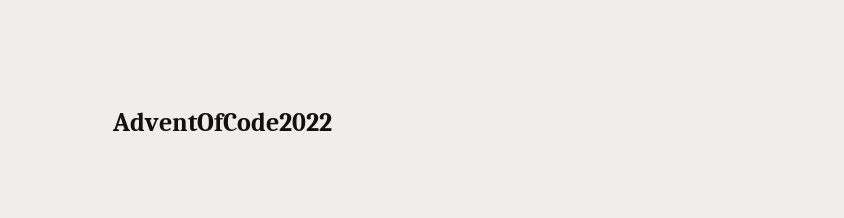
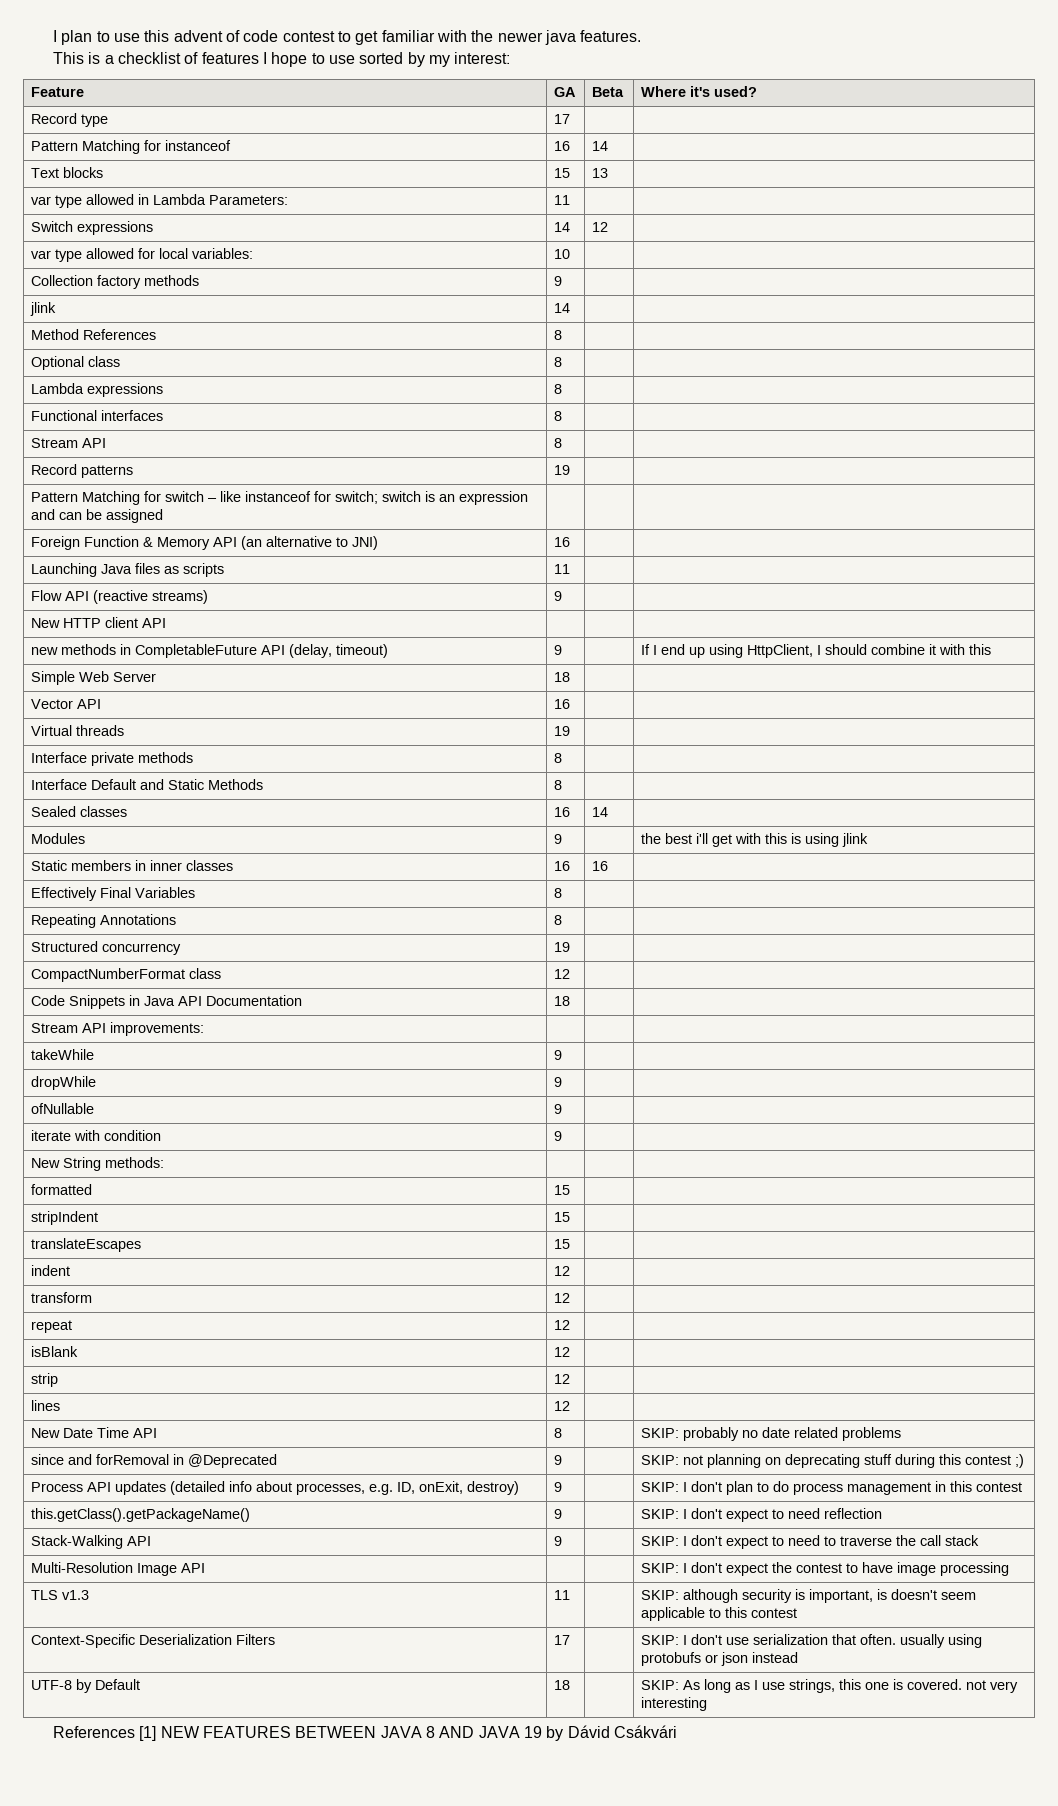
- AdventOfCode2022
+ I plan to use this advent of code contest to get familiar with the newer java features.
+ This is a checklist of features I hope to use sorted by my interest:
+ Feature | GA | Beta | Where it's used?
+ Record type | 17 | |
+ Pattern Matching for instanceof | 16 | 14 |
+ Text blocks | 15 | 13 |
+ var type allowed in Lambda Parameters: | 11 | |
+ Switch expressions | 14 | 12 |
+ var type allowed for local variables: | 10 | |
+ Collection factory methods | 9 | |
+ jlink | 14 | |
+ Method References | 8 | |
+ Optional class | 8 | |
+ Lambda expressions | 8 | |
+ Functional interfaces | 8 | |
+ Stream API | 8 | |
+ Record patterns | 19 | |
+ Pattern Matching for switch – like instanceof for switch; switch is an expression and can be assigned | | |
+ Foreign Function & Memory API (an alternative to JNI) | 16 | |
+ Launching Java files as scripts | 11 | |
+ Flow API (reactive streams) | 9 | |
+ New HTTP client API | | |
+ new methods in CompletableFuture API (delay, timeout) | 9 | | If I end up using HttpClient, I should combine it with this
+ Simple Web Server | 18 | |
+ Vector API | 16 | |
+ Virtual threads | 19 | |
+ Interface private methods | 8 | |
+ Interface Default and Static Methods | 8 | |
+ Sealed classes | 16 | 14 |
+ Modules | 9 | | the best i'll get with this is using jlink
+ Static members in inner classes | 16 | 16 |
+ Effectively Final Variables | 8 | |
+ Repeating Annotations | 8 | |
+ Structured concurrency | 19 | |
+ CompactNumberFormat class | 12 | |
+ Code Snippets in Java API Documentation | 18 | |
+ Stream API improvements: | | |
+ takeWhile | 9 | |
+ dropWhile | 9 | |
+ ofNullable | 9 | |
+ iterate with condition | 9 | |
+ New String methods: | | |
+ formatted | 15 | |
+ stripIndent | 15 | |
+ translateEscapes | 15 | |
+ indent | 12 | |
+ transform | 12 | |
+ repeat | 12 | |
+ isBlank | 12 | |
+ strip | 12 | |
+ lines | 12 | |
+ New Date Time API | 8 | | SKIP: probably no date related problems
+ since and forRemoval in @Deprecated | 9 | | SKIP: not planning on deprecating stuff during this contest ;)
+ Process API updates (detailed info about processes, e.g. ID, onExit, destroy) | 9 | | SKIP: I don't plan to do process management in this contest
+ this.getClass().getPackageName() | 9 | | SKIP: I don't expect to need reflection
+ Stack-Walking API | 9 | | SKIP: I don't expect to need to traverse the call stack
+ Multi-Resolution Image API | | | SKIP: I don't expect the contest to have image processing
+ TLS v1.3 | 11 | | SKIP: although security is important, is doesn't seem applicable to this contest
+ Context-Specific Deserialization Filters | 17 | | SKIP: I don't use serialization that often. usually using protobufs or json instead
+ UTF-8 by Default | 18 | | SKIP: As long as I use strings, this one is covered. not very interesting
+ References [1] NEW FEATURES BETWEEN JAVA 8 AND JAVA 19 by Dávid Csákvári

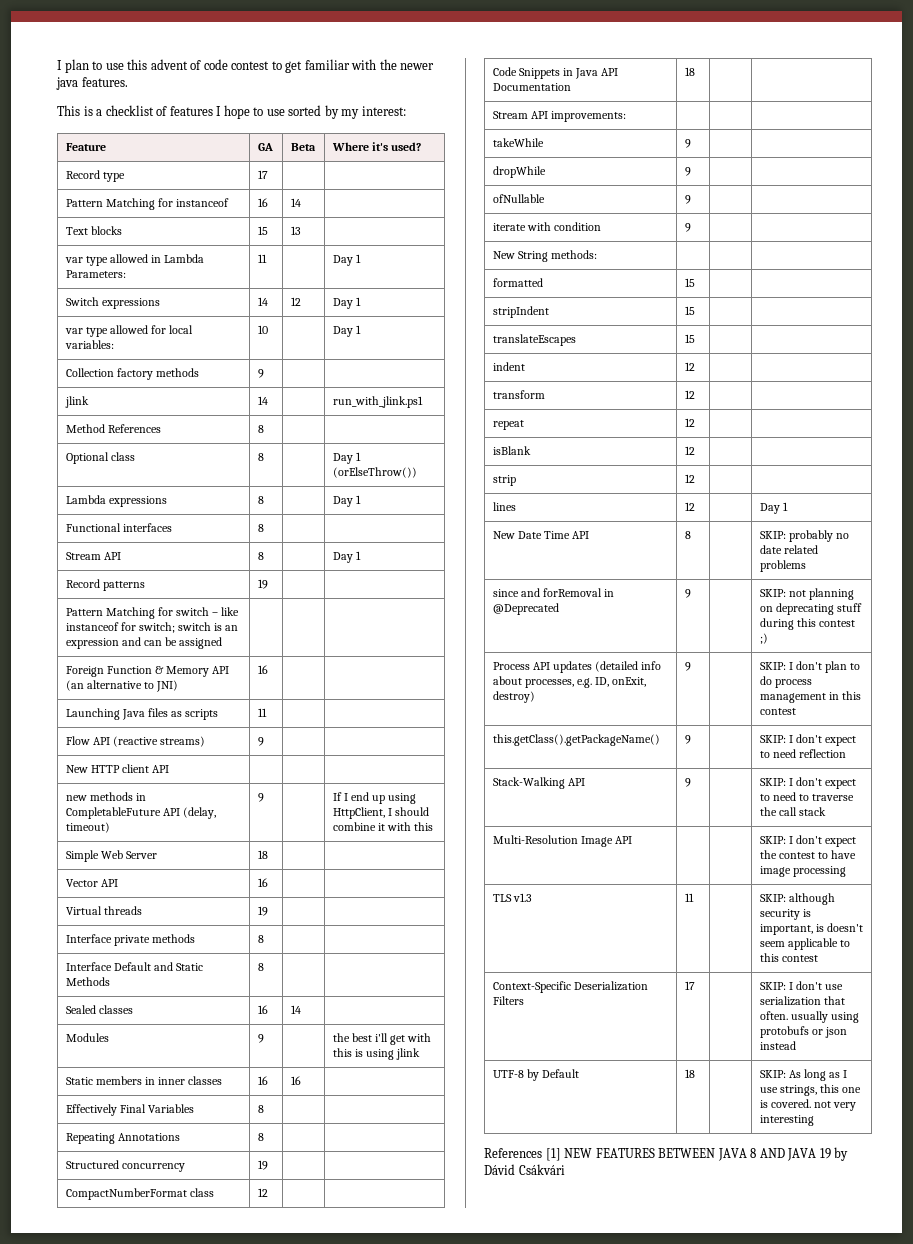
- var type allowed in Lambda Parameters: | 11 | |
+ var type allowed in Lambda Parameters: | 11 | | Day 1
- Switch expressions | 14 | 12 |
+ Switch expressions | 14 | 12 | Day 1
- var type allowed for local variables: | 10 | |
+ var type allowed for local variables: | 10 | | Day 1
- jlink | 14 | |
+ jlink | 14 | | run_with_jlink.ps1
- Optional class | 8 | |
+ Optional class | 8 | | Day 1 (orElseThrow())
- Lambda expressions | 8 | |
+ Lambda expressions | 8 | | Day 1
- Stream API | 8 | |
+ Stream API | 8 | | Day 1
- lines | 12 | |
+ lines | 12 | | Day 1

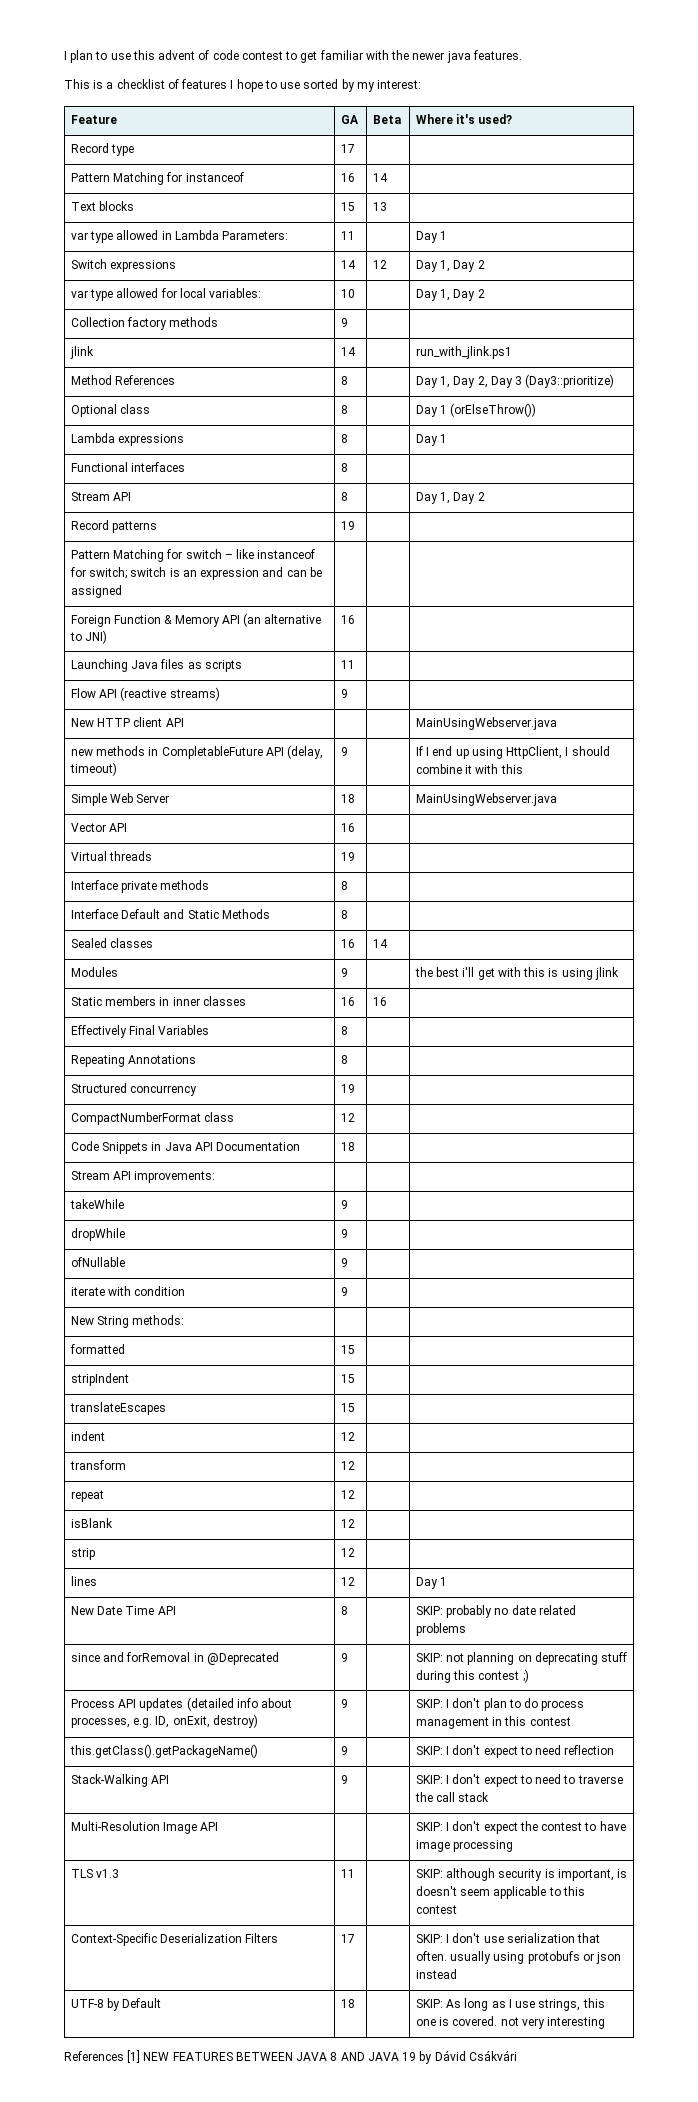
- Switch expressions | 14 | 12 | Day 1
+ Switch expressions | 14 | 12 | Day 1, Day 2
- var type allowed for local variables: | 10 | | Day 1
+ var type allowed for local variables: | 10 | | Day 1, Day 2
- Method References | 8 | |
+ Method References | 8 | | Day 1, Day 2, Day 3 (Day3::prioritize)
- Stream API | 8 | | Day 1
+ Stream API | 8 | | Day 1, Day 2
- New HTTP client API | | |
+ New HTTP client API | | | MainUsingWebserver.java
- Simple Web Server | 18 | |
+ Simple Web Server | 18 | | MainUsingWebserver.java

